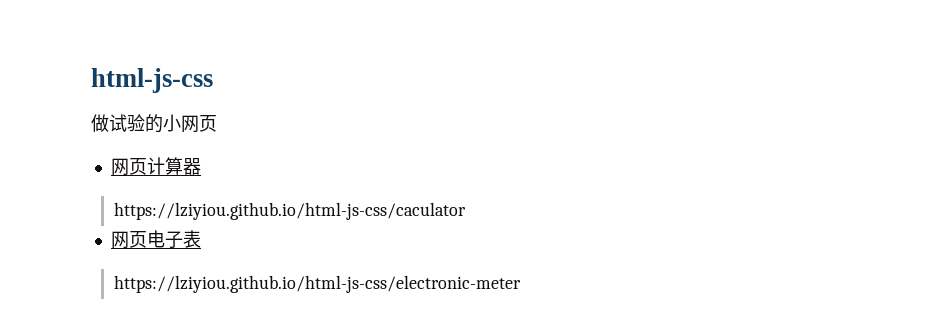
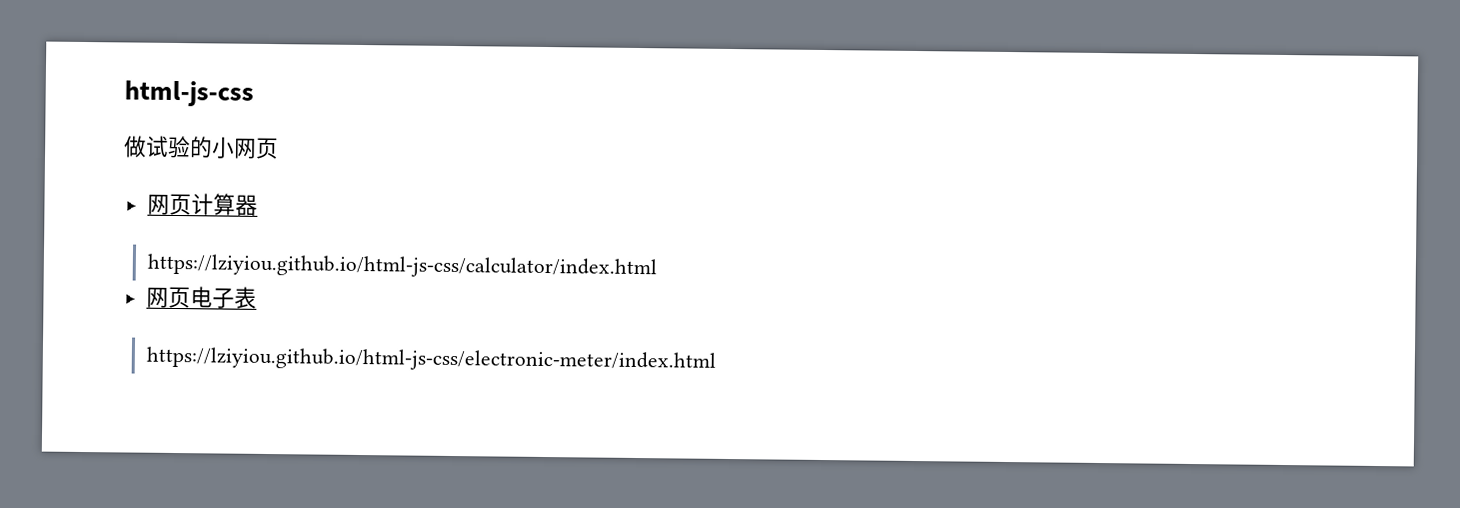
- https://lziyiou.github.io/html-js-css/caculator
+ https://lziyiou.github.io/html-js-css/calculator/index.html
- https://lziyiou.github.io/html-js-css/electronic-meter
+ https://lziyiou.github.io/html-js-css/electronic-meter/index.html

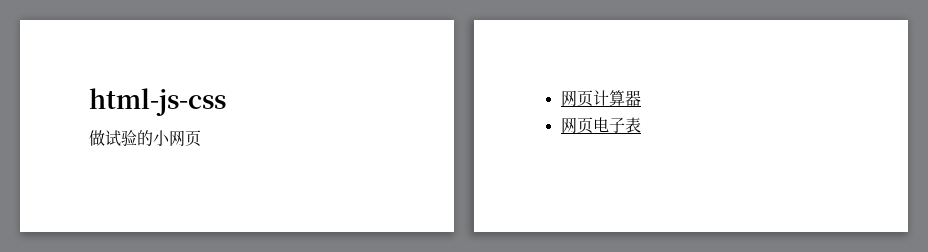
- https://lziyiou.github.io/html-js-css/calculator/index.html
- https://lziyiou.github.io/html-js-css/electronic-meter/index.html

